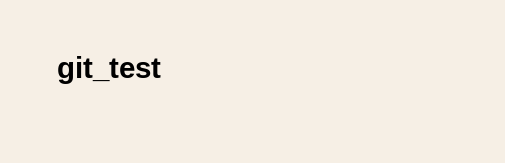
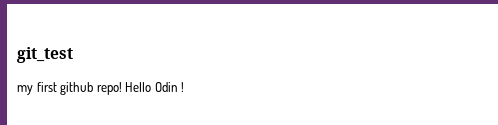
+ my first github repo! Hello Odin !

